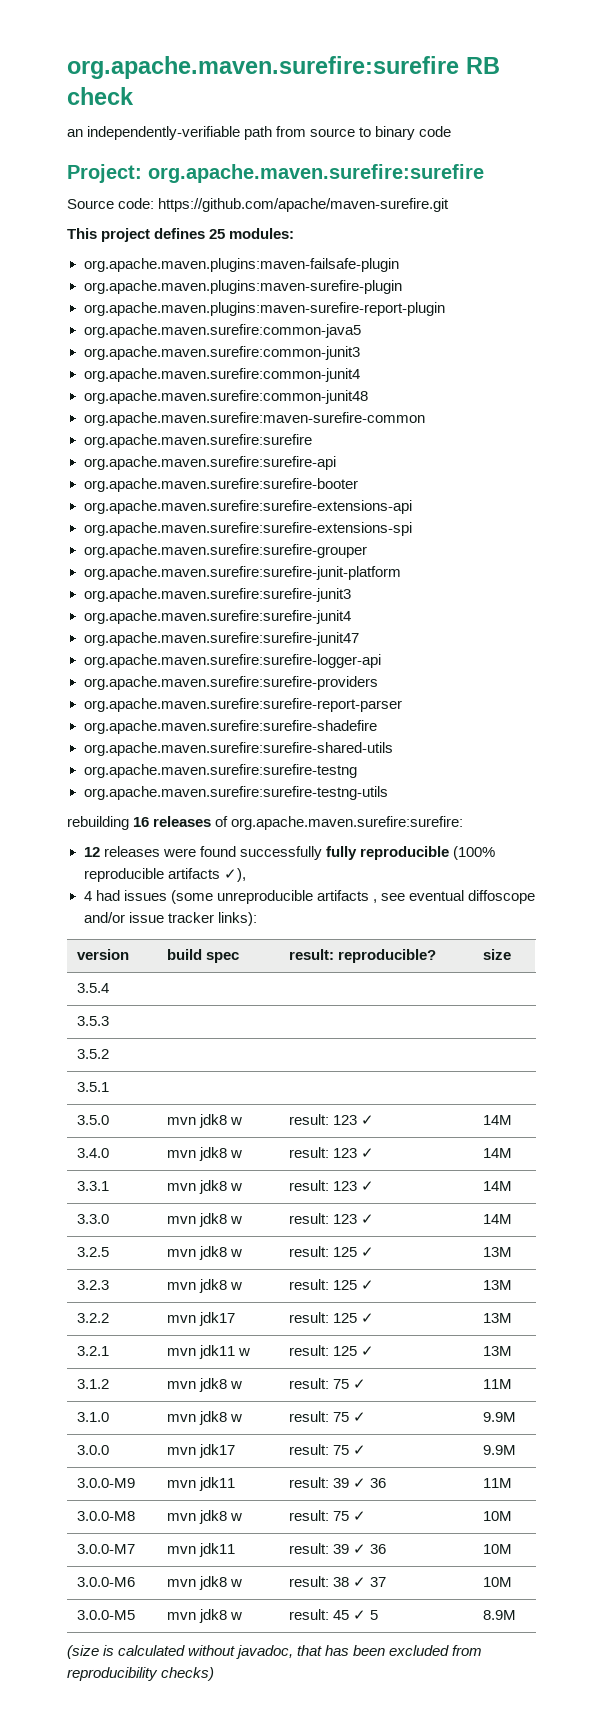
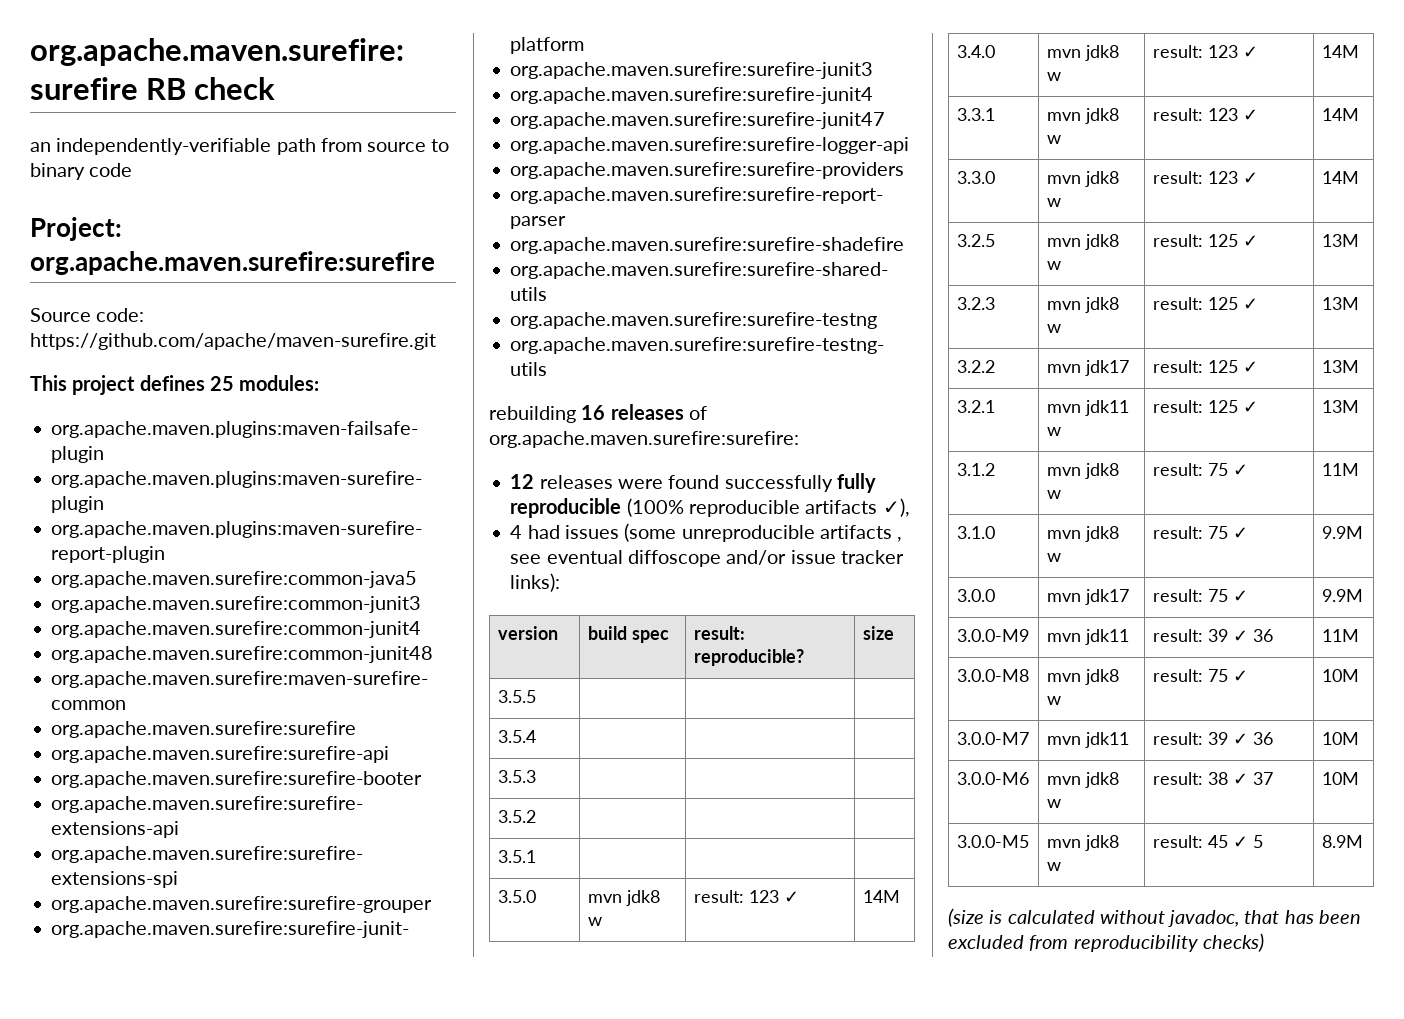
+ 3.5.5 | | |

